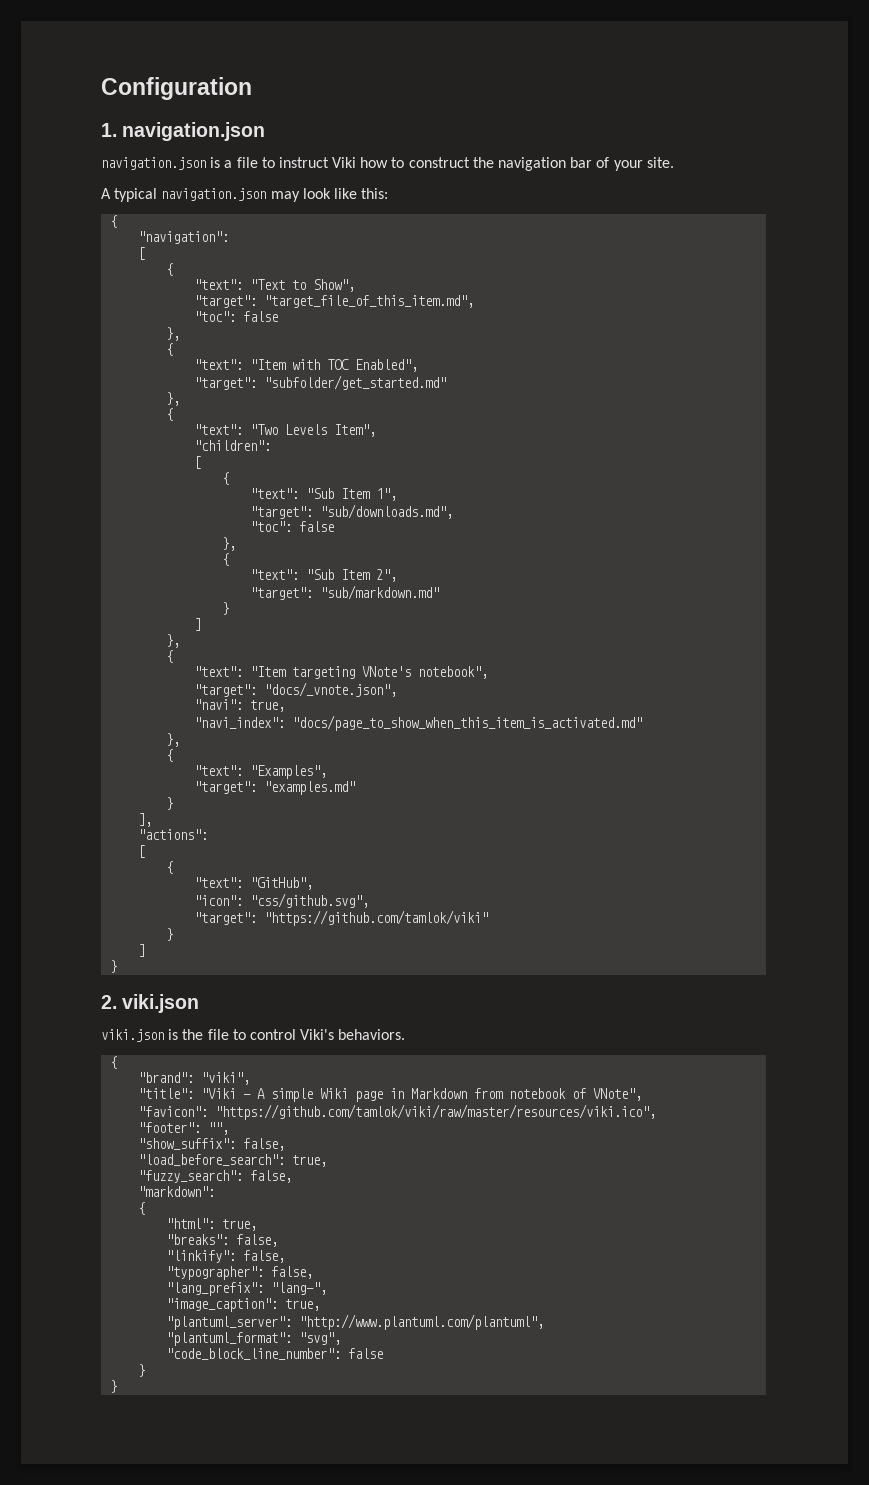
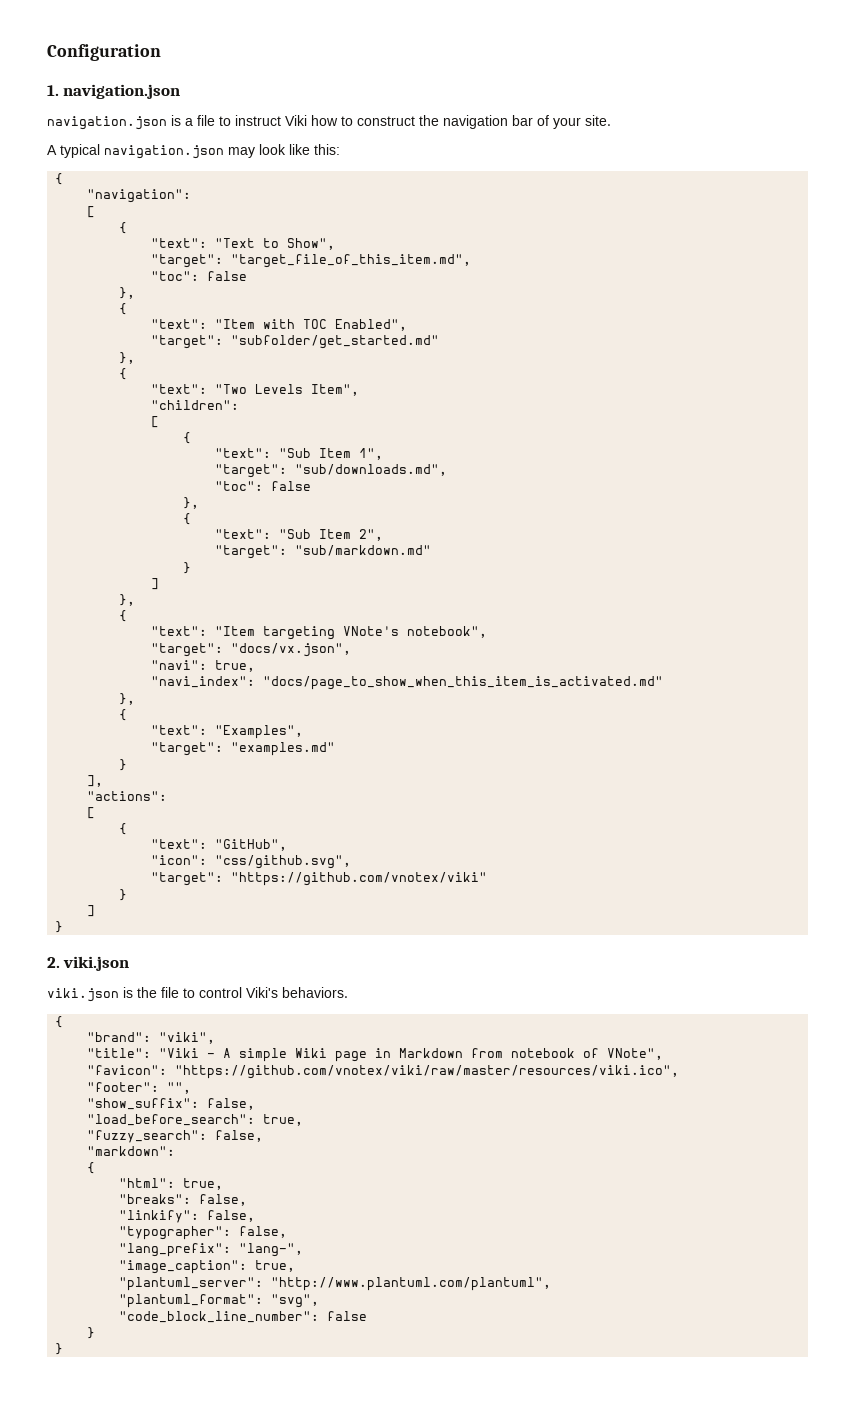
- "target": "docs/_vnote.json",
+ "target": "docs/vx.json",
- "target": "https://github.com/tamlok/viki"
+ "target": "https://github.com/vnotex/viki"
- "favicon": "https://github.com/tamlok/viki/raw/master/resources/viki.ico",
+ "favicon": "https://github.com/vnotex/viki/raw/master/resources/viki.ico",

